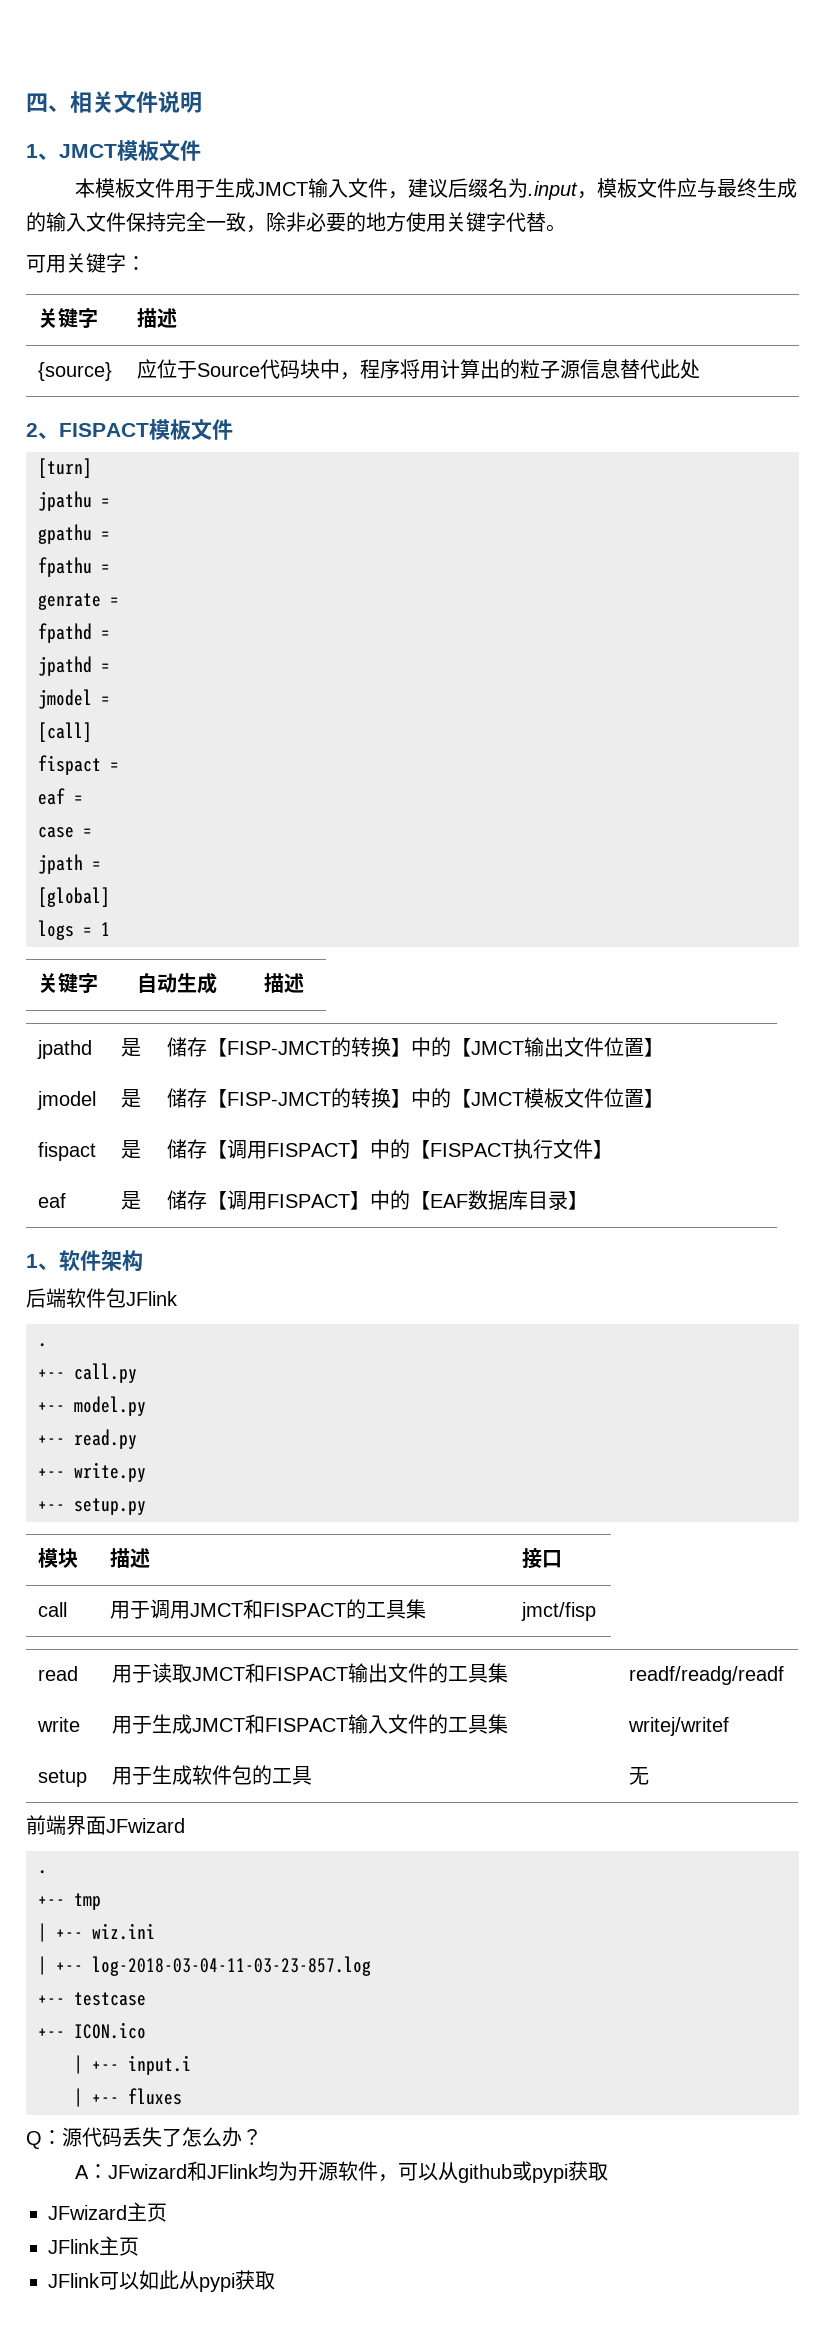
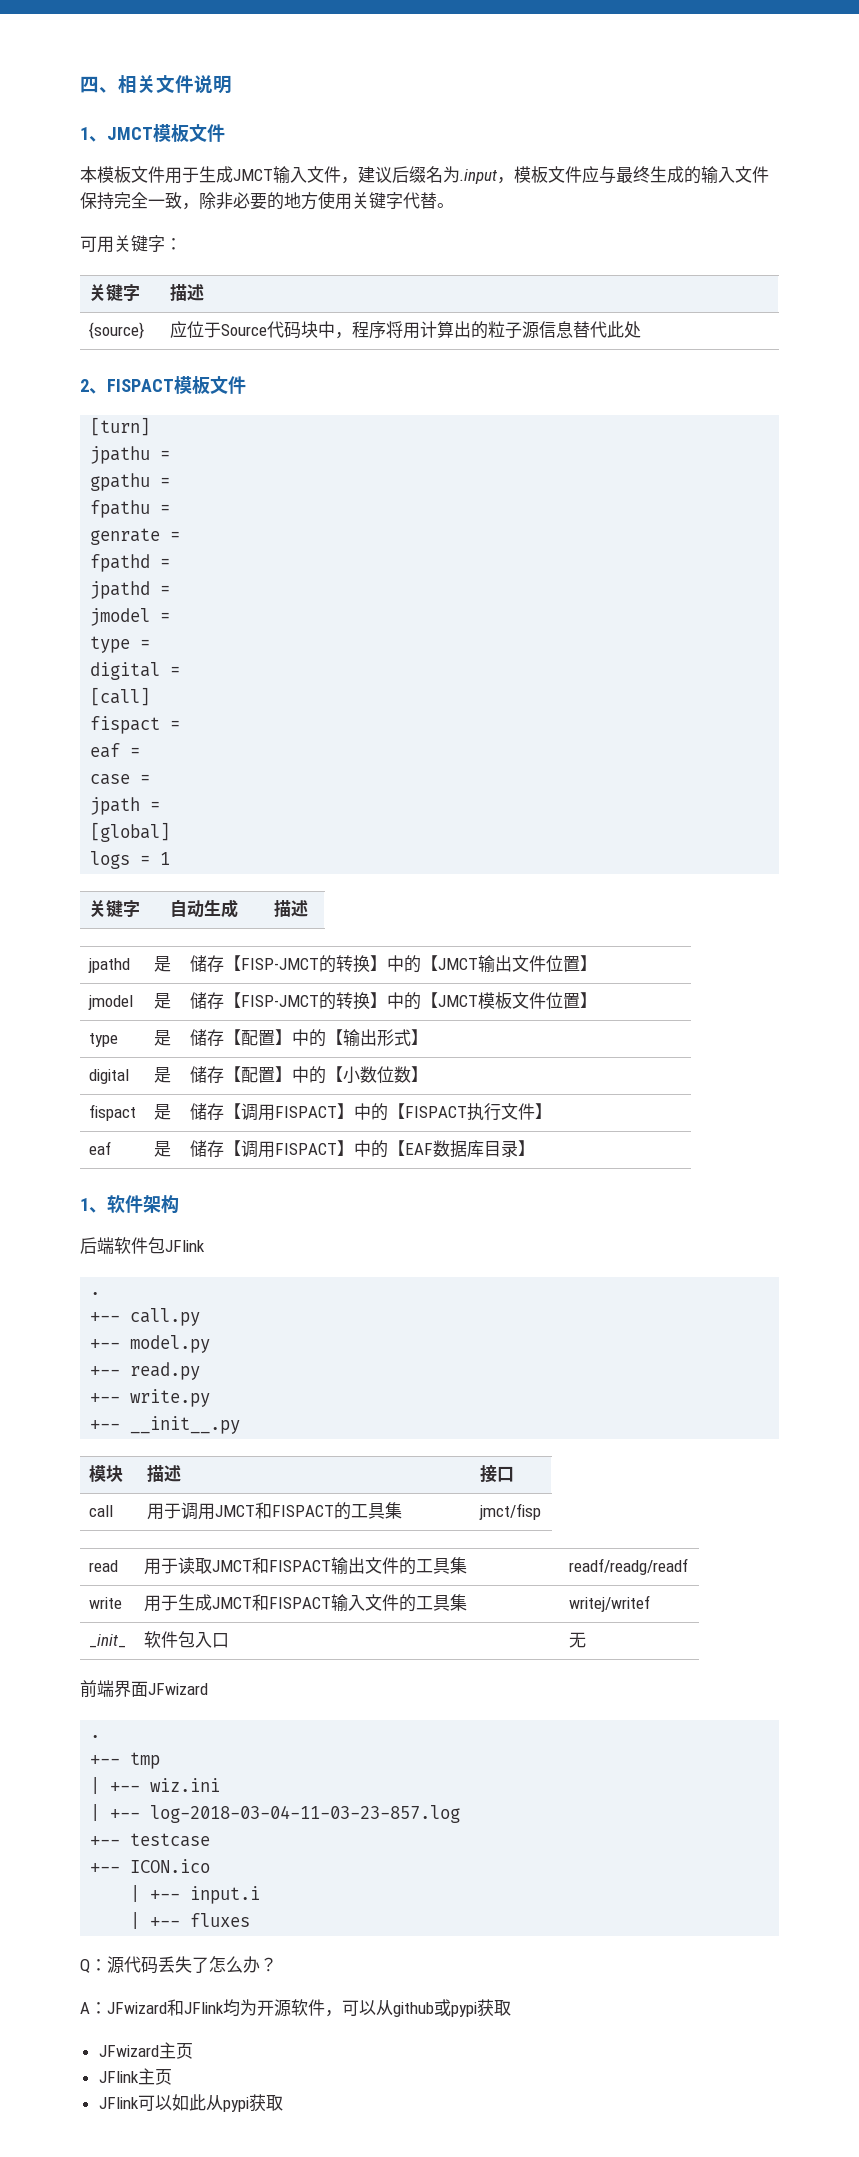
+ type =
+ digital =
+ type | 是 | 储存【配置】中的【输出形式】
+ digital | 是 | 储存【配置】中的【小数位数】
- +-- setup.py
+ +-- __init__.py
- setup | 用于生成软件包的工具 | 无
+ _init_ | 软件包入口 | 无

